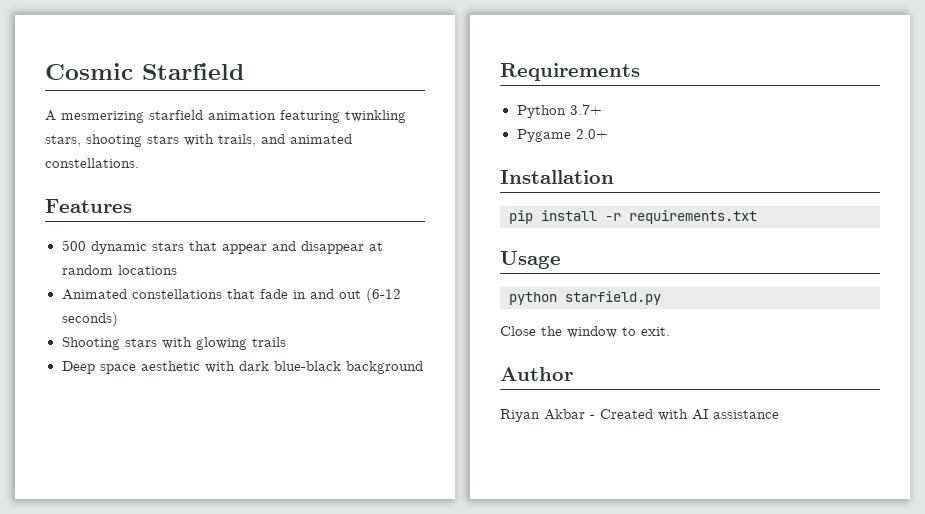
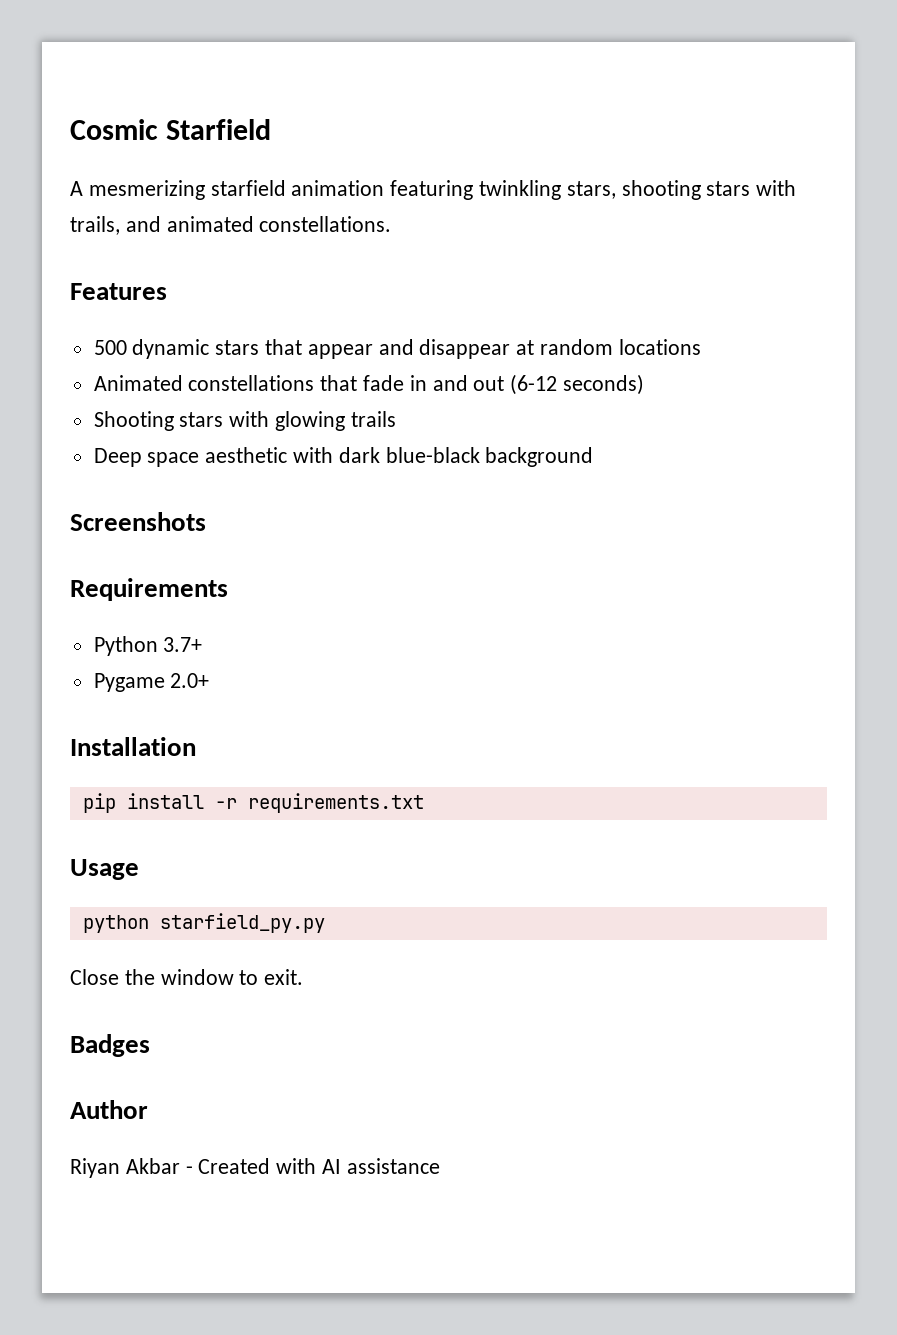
+ Screenshots
- python starfield.py
+ python starfield_py.py
+ Badges

